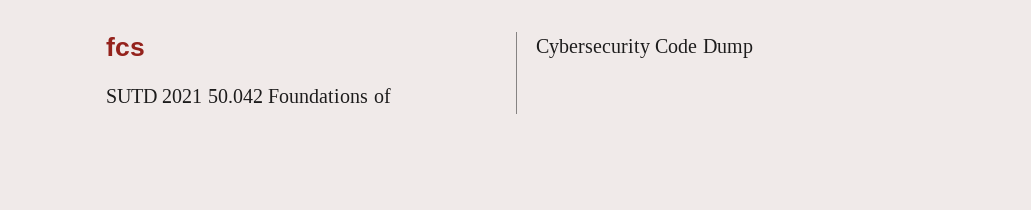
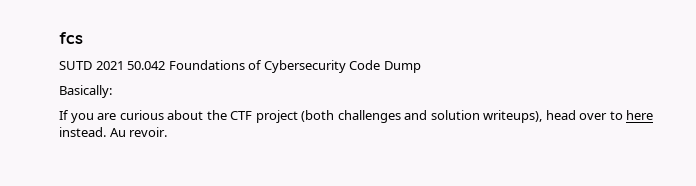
+ Basically:
+ If you are curious about the CTF project (both challenges and solution writeups), head over to here instead. Au revoir.

